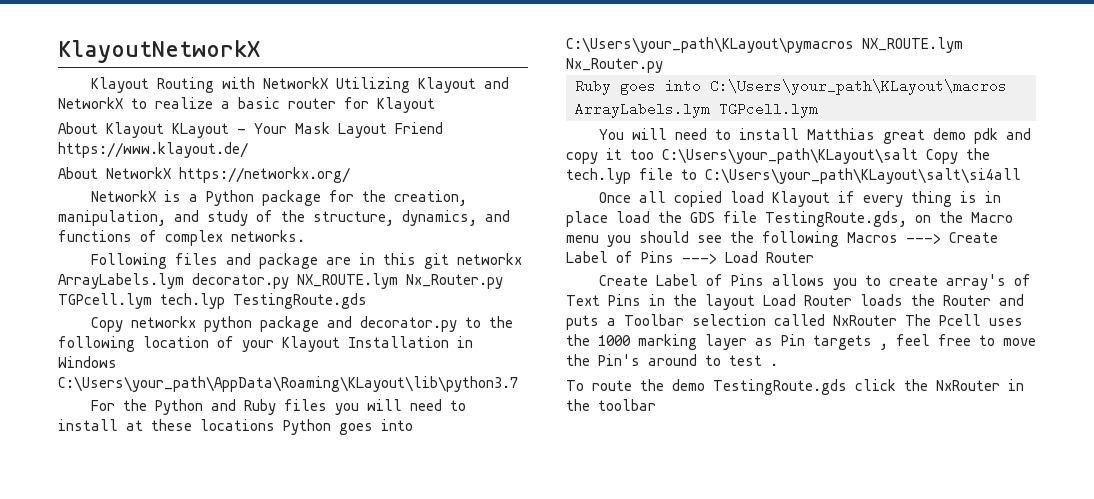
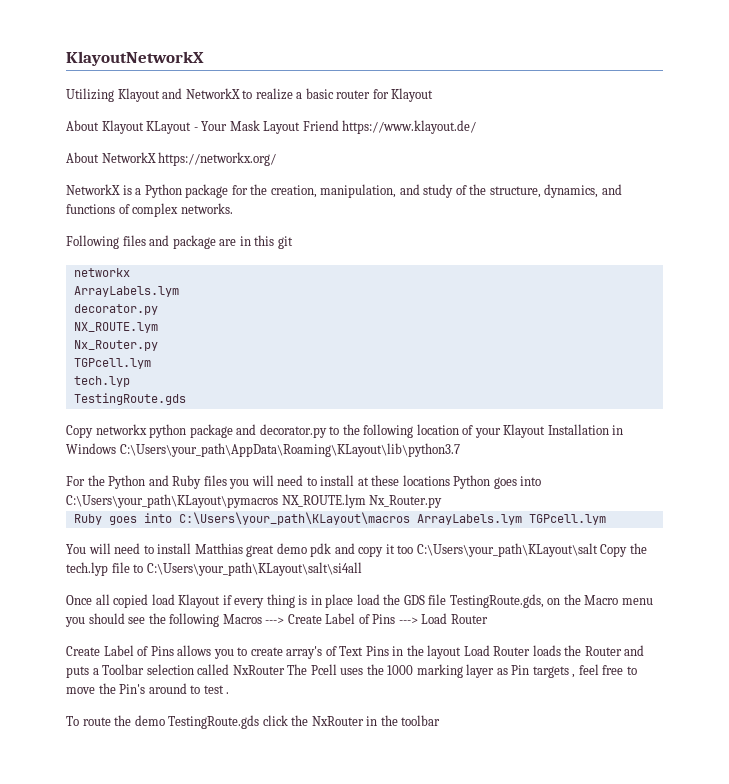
- Klayout Routing with NetworkX Utilizing Klayout and NetworkX to realize a basic router for Klayout
+ Utilizing Klayout and NetworkX to realize a basic router for Klayout
- Following files and package are in this git networkx ArrayLabels.lym decorator.py NX_ROUTE.lym Nx_Router.py TGPcell.lym tech.lyp TestingRoute.gds
+ Following files and package are in this git
+ networkx
+ ArrayLabels.lym
+ decorator.py
+ NX_ROUTE.lym
+ Nx_Router.py
+ TGPcell.lym
+ tech.lyp
+ TestingRoute.gds

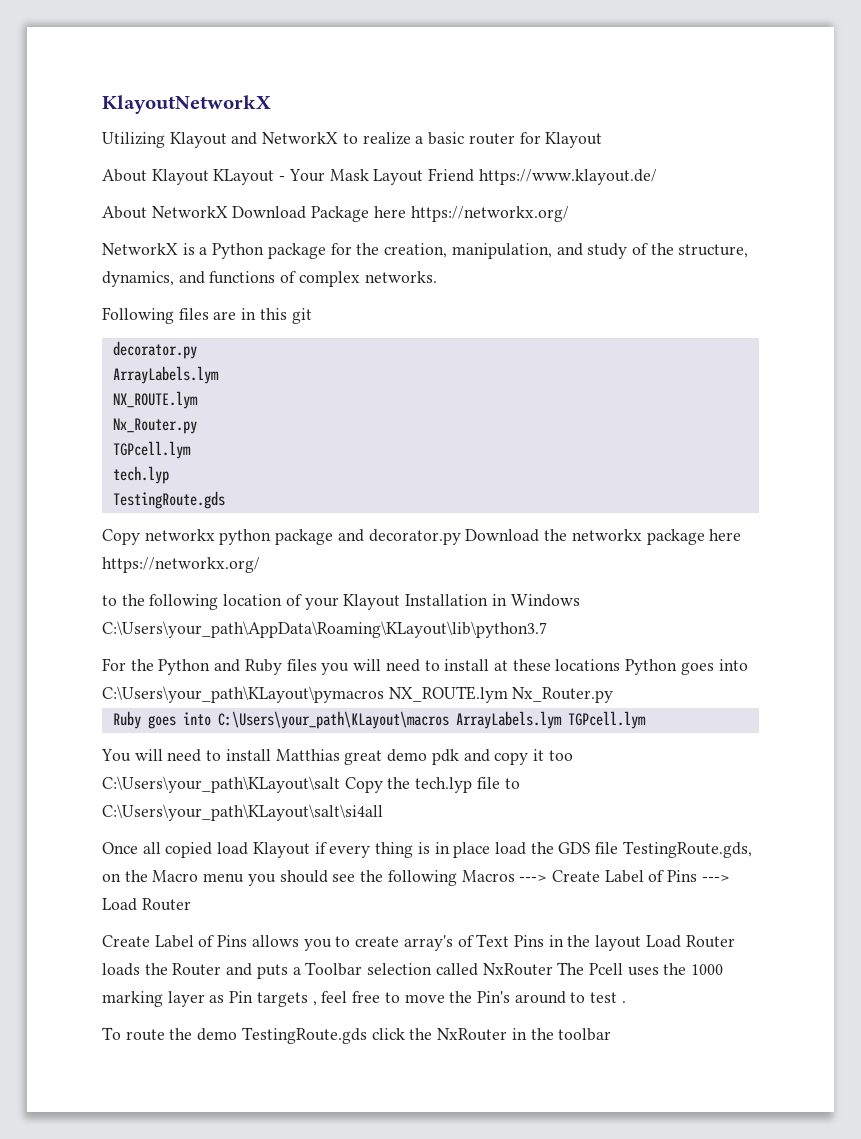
- About NetworkX https://networkx.org/
+ About NetworkX Download Package here https://networkx.org/
- Following files and package are in this git
- networkx
+ Following files are in this git
+ decorator.py
  ArrayLabels.lym
- decorator.py
- Copy networkx python package and decorator.py to the following location of your Klayout Installation in Windows C:\Users\your_path\AppData\Roaming\KLayout\lib\python3.7
+ Copy networkx python package and decorator.py Download the networkx package here https://networkx.org/
+ to the following location of your Klayout Installation in Windows C:\Users\your_path\AppData\Roaming\KLayout\lib\python3.7

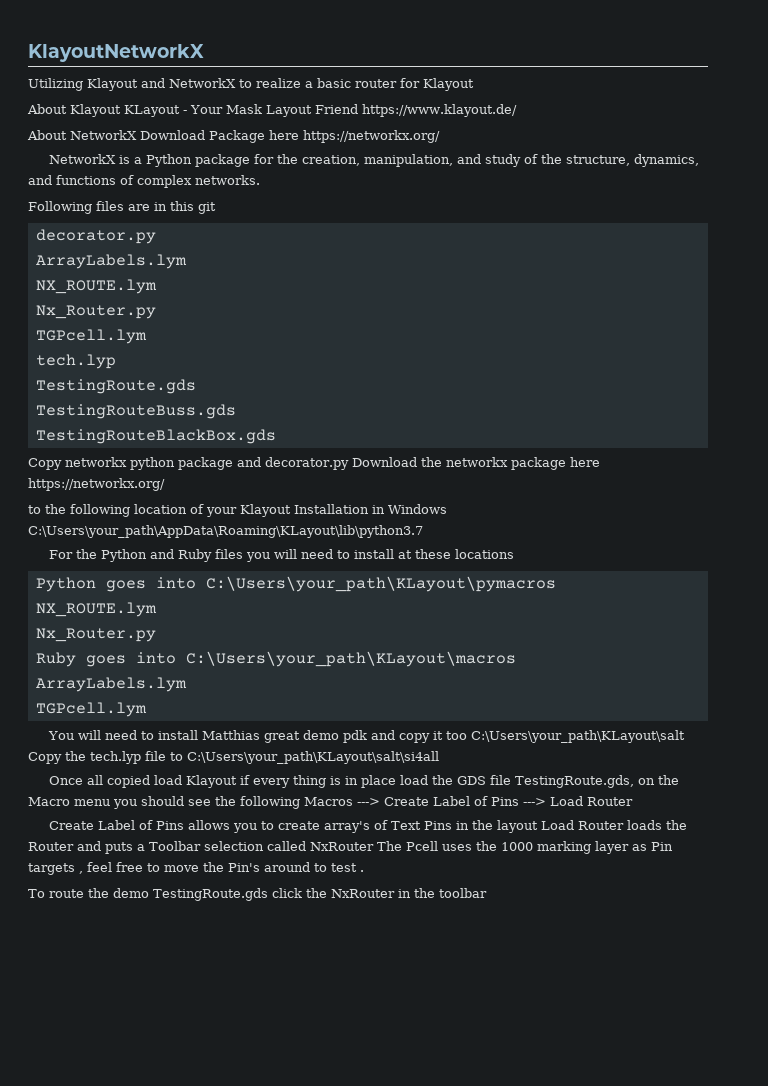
+ TestingRouteBuss.gds
+ TestingRouteBlackBox.gds
- For the Python and Ruby files you will need to install at these locations Python goes into C:\Users\your_path\KLayout\pymacros NX_ROUTE.lym Nx_Router.py
+ For the Python and Ruby files you will need to install at these locations
+ Python goes into C:\Users\your_path\KLayout\pymacros
+ NX_ROUTE.lym
+ Nx_Router.py
- Ruby goes into C:\Users\your_path\KLayout\macros ArrayLabels.lym TGPcell.lym
+ Ruby goes into C:\Users\your_path\KLayout\macros
+ ArrayLabels.lym
+ TGPcell.lym

